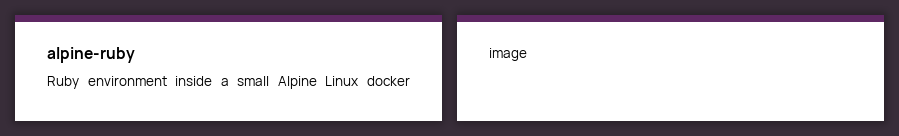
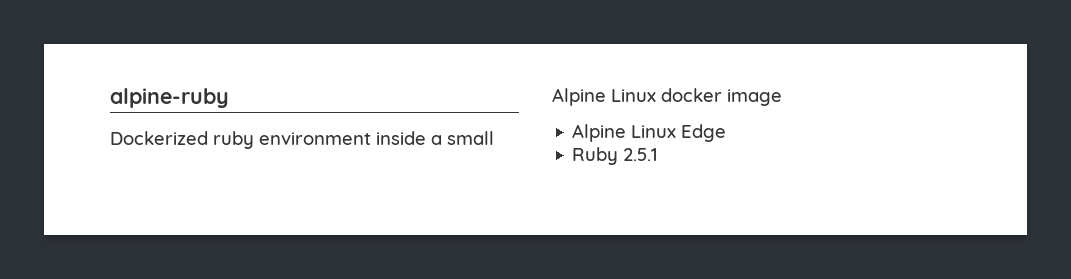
- Ruby environment inside a small Alpine Linux docker image
+ Dockerized ruby environment inside a small Alpine Linux docker image
+ Alpine Linux Edge
+ Ruby 2.5.1

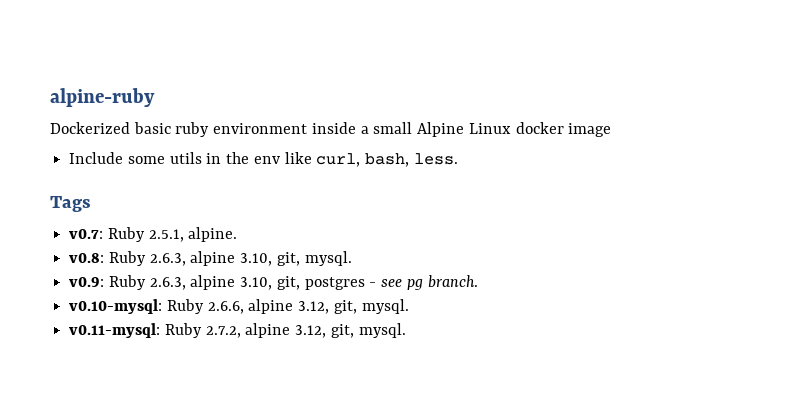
- Dockerized ruby environment inside a small Alpine Linux docker image
+ Dockerized basic ruby environment inside a small Alpine Linux docker image
- Alpine Linux Edge
- Ruby 2.5.1
+ Include some utils in the env like curl, bash, less.
+ Tags
+ v0.7: Ruby 2.5.1, alpine.
+ v0.8: Ruby 2.6.3, alpine 3.10, git, mysql.
+ v0.9: Ruby 2.6.3, alpine 3.10, git, postgres - see pg branch.
+ v0.10-mysql: Ruby 2.6.6, alpine 3.12, git, mysql.
+ v0.11-mysql: Ruby 2.7.2, alpine 3.12, git, mysql.

